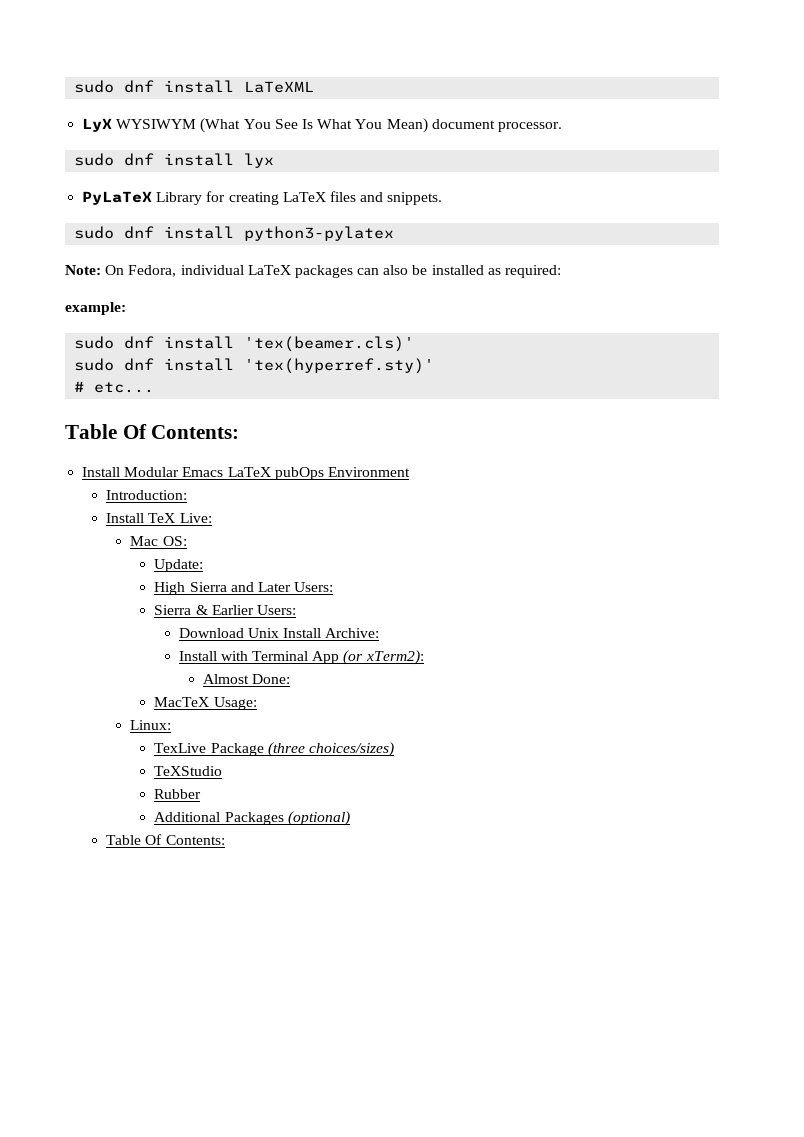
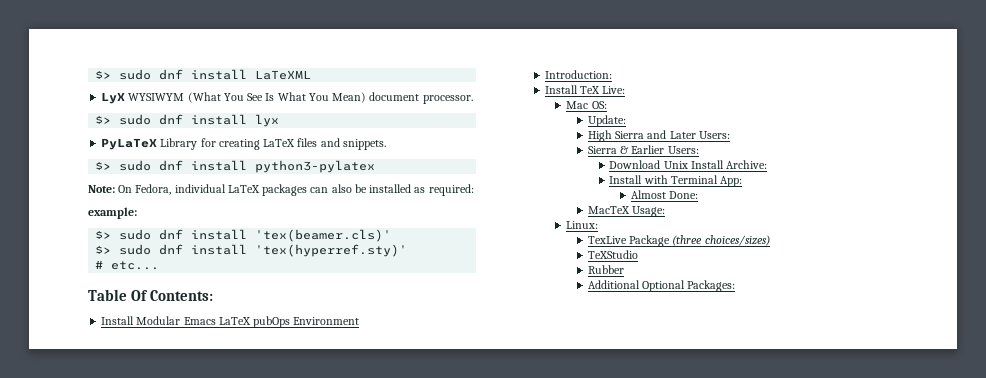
- sudo dnf install LaTeXML
+ $> sudo dnf install LaTeXML
- sudo dnf install lyx
+ $> sudo dnf install lyx
- sudo dnf install python3-pylatex
+ $> sudo dnf install python3-pylatex
- sudo dnf install 'tex(beamer.cls)'
+ $> sudo dnf install 'tex(beamer.cls)'
- sudo dnf install 'tex(hyperref.sty)'
+ $> sudo dnf install 'tex(hyperref.sty)'
- Install with Terminal App (or xTerm2):
+ Install with Terminal App:
- Additional Packages (optional)
- Table Of Contents:
+ Additional Optional Packages:

